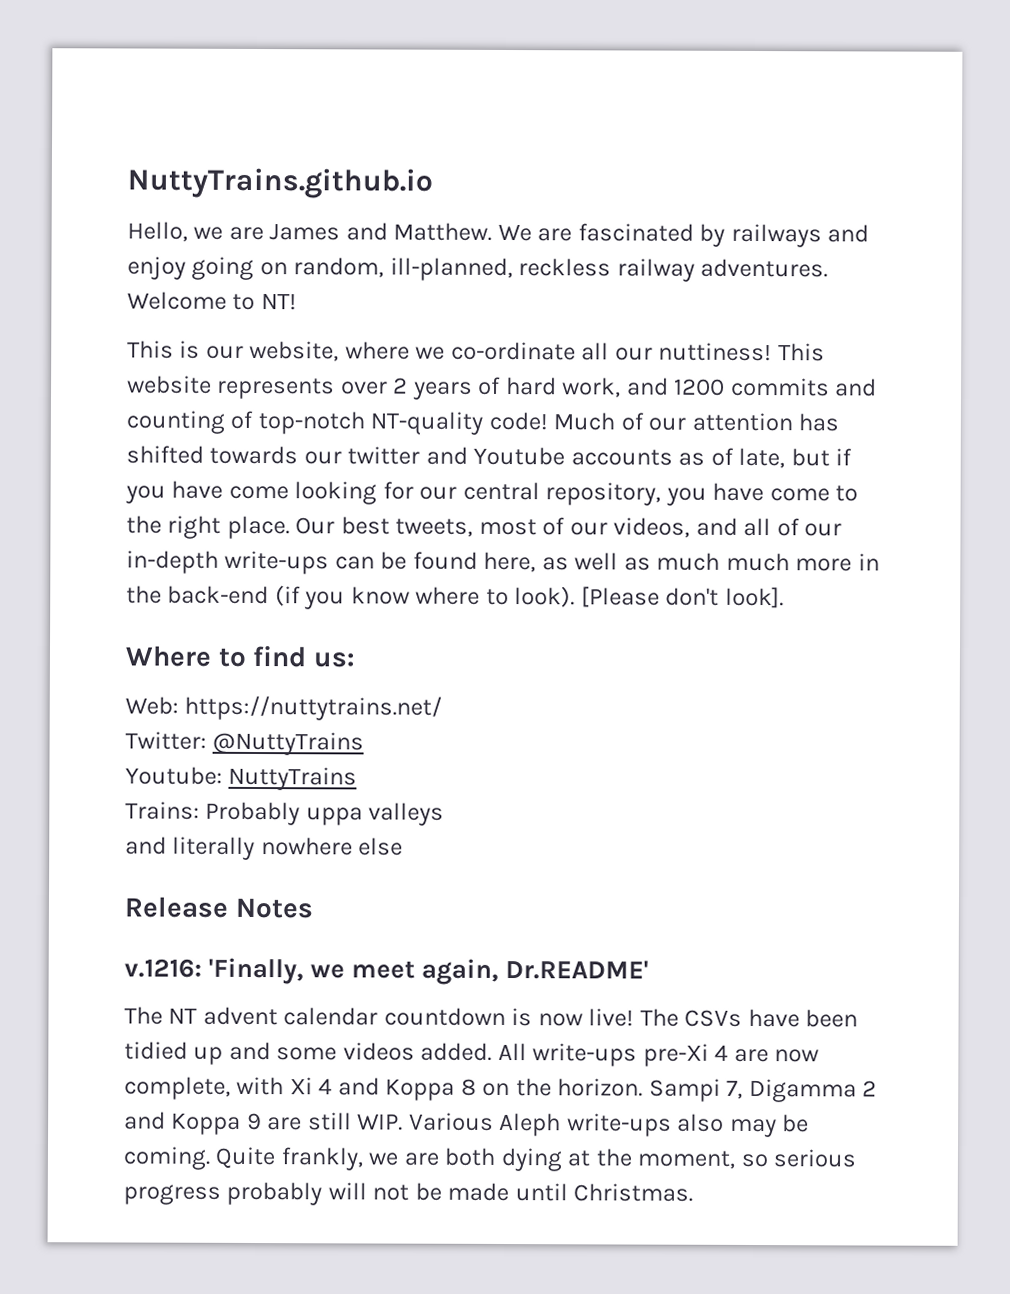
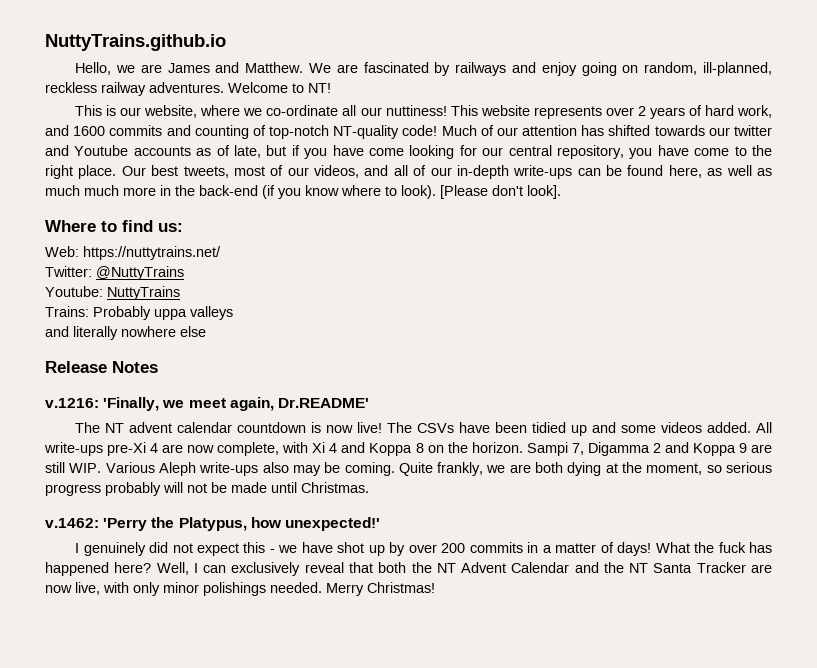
- This website represents over 2 years of hard work, and 1200 commits and counting of top-notch NT-quality code!
+ This website represents over 2 years of hard work, and 1600 commits and counting of top-notch NT-quality code!
+ v.1462: 'Perry the Platypus, how unexpected!'
+ I genuinely did not expect this - we have shot up by over 200 commits in a matter of days! What the fuck has happened here? Well, I can exclusively reveal that both the NT Advent Calendar and the NT Santa Tracker are now live, with only minor polishings needed. Merry Christmas!

